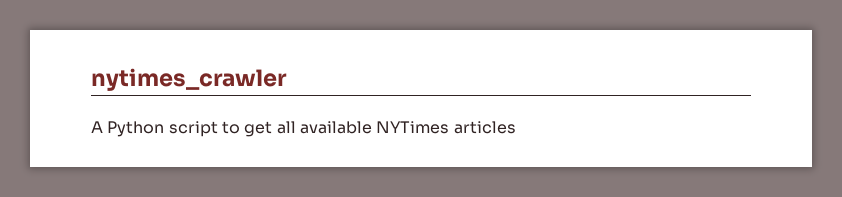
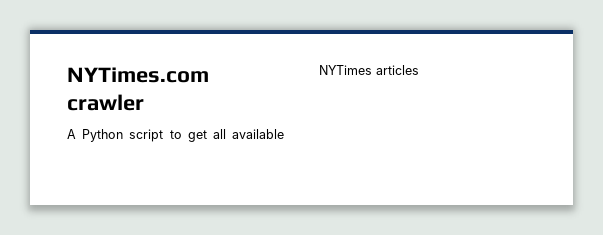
- nytimes_crawler
+ NYTimes.com crawler

